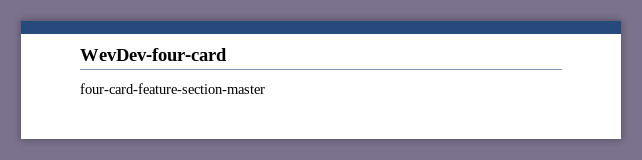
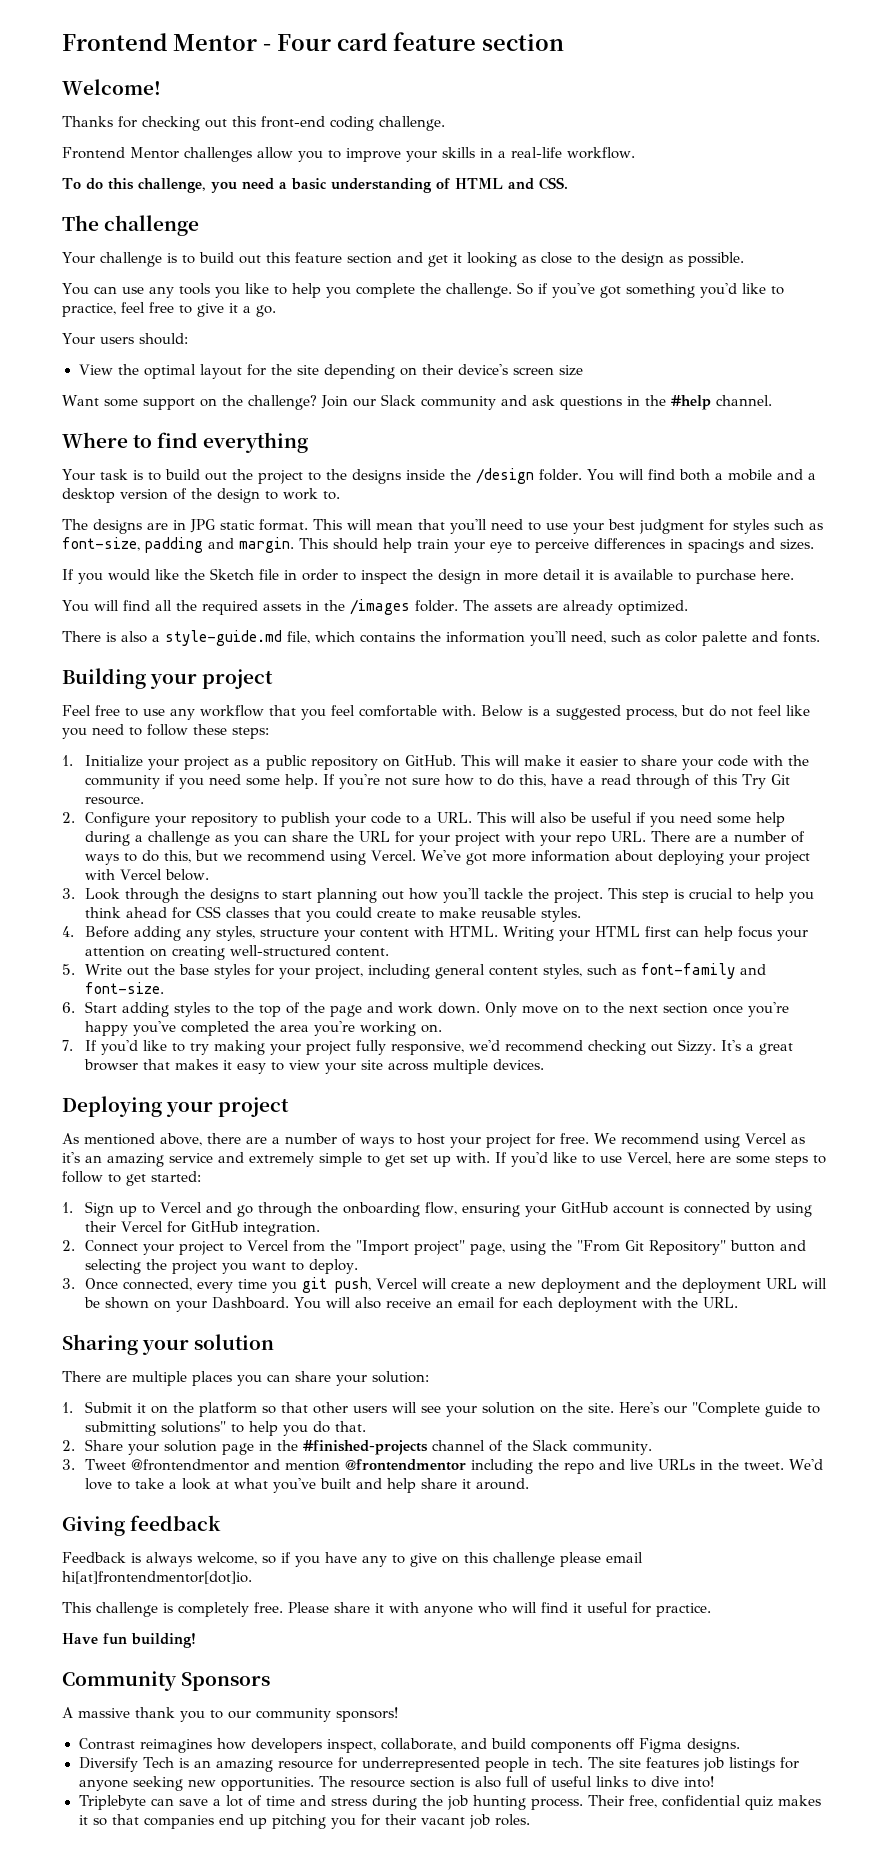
- WevDev-four-card
- four-card-feature-section-master
+ Frontend Mentor - Four card feature section
+ Welcome!
+ Thanks for checking out this front-end coding challenge.
+ Frontend Mentor challenges allow you to improve your skills in a real-life workflow.
+ To do this challenge, you need a basic understanding of HTML and CSS.
+ The challenge
+ Your challenge is to build out this feature section and get it looking as close to the design as possible.
+ You can use any tools you like to help you complete the challenge. So if you've got something you'd like to practice, feel free to give it a go.
+ Your users should:
+ View the optimal layout for the site depending on their device's screen size
+ Want some support on the challenge? Join our Slack community and ask questions in the #help channel.
+ Where to find everything
+ Your task is to build out the project to the designs inside the /design folder. You will find both a mobile and a desktop version of the design to work to.
+ The designs are in JPG static format. This will mean that you'll need to use your best judgment for styles such as font-size, padding and margin. This should help train your eye to perceive differences in spacings and sizes.
+ If you would like the Sketch file in order to inspect the design in more detail it is available to purchase here.
+ You will find all the required assets in the /images folder. The assets are already optimized.
+ There is also a style-guide.md file, which contains the information you'll need, such as color palette and fonts.
+ Building your project
+ Feel free to use any workflow that you feel comfortable with. Below is a suggested process, but do not feel like you need to follow these steps:
+ 1. Initialize your project as a public repository on GitHub. This will make it easier to share your code with the community if you need some help. If you're not sure how to do this, have a read through of this Try Git resource.
+ 2. Configure your repository to publish your code to a URL. This will also be useful if you need some help during a challenge as you can share the URL for your project with your repo URL. There are a number of ways to do this, but we recommend using Vercel. We've got more information about deploying your project with Vercel below.
+ 3. Look through the designs to start planning out how you'll tackle the project. This step is crucial to help you think ahead for CSS classes that you could create to make reusable styles.
+ 4. Before adding any styles, structure your content with HTML. Writing your HTML first can help focus your attention on creating well-structured content.
+ 5. Write out the base styles for your project, including general content styles, such as font-family and font-size.
+ 6. Start adding styles to the top of the page and work down. Only move on to the next section once you're happy you've completed the area you're working on.
+ 7. If you'd like to try making your project fully responsive, we'd recommend checking out Sizzy. It's a great browser that makes it easy to view your site across multiple devices.
+ Deploying your project
+ As mentioned above, there are a number of ways to host your project for free. We recommend using Vercel as it's an amazing service and extremely simple to get set up with. If you'd like to use Vercel, here are some steps to follow to get started:
+ 1. Sign up to Vercel and go through the onboarding flow, ensuring your GitHub account is connected by using their Vercel for GitHub integration.
+ 2. Connect your project to Vercel from the "Import project" page, using the "From Git Repository" button and selecting the project you want to deploy.
+ 3. Once connected, every time you git push, Vercel will create a new deployment and the deployment URL will be shown on your Dashboard. You will also receive an email for each deployment with the URL.
+ Sharing your solution
+ There are multiple places you can share your solution:
+ 1. Submit it on the platform so that other users will see your solution on the site. Here's our "Complete guide to submitting solutions" to help you do that.
+ 2. Share your solution page in the #finished-projects channel of the Slack community.
+ 3. Tweet @frontendmentor and mention @frontendmentor including the repo and live URLs in the tweet. We'd love to take a look at what you've built and help share it around.
+ Giving feedback
+ Feedback is always welcome, so if you have any to give on this challenge please email hi[at]frontendmentor[dot]io.
+ This challenge is completely free. Please share it with anyone who will find it useful for practice.
+ Have fun building!
+ Community Sponsors
+ A massive thank you to our community sponsors!
+ Contrast reimagines how developers inspect, collaborate, and build components off Figma designs.
+ Diversify Tech is an amazing resource for underrepresented people in tech. The site features job listings for anyone seeking new opportunities. The resource section is also full of useful links to dive into!
+ Triplebyte can save a lot of time and stress during the job hunting process. Their free, confidential quiz makes it so that companies end up pitching you for their vacant job roles.

